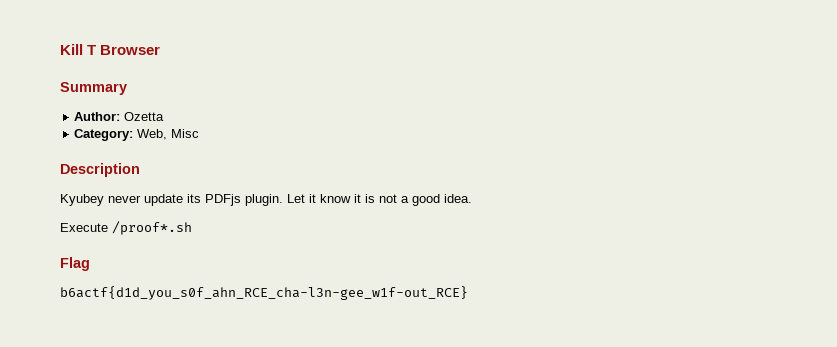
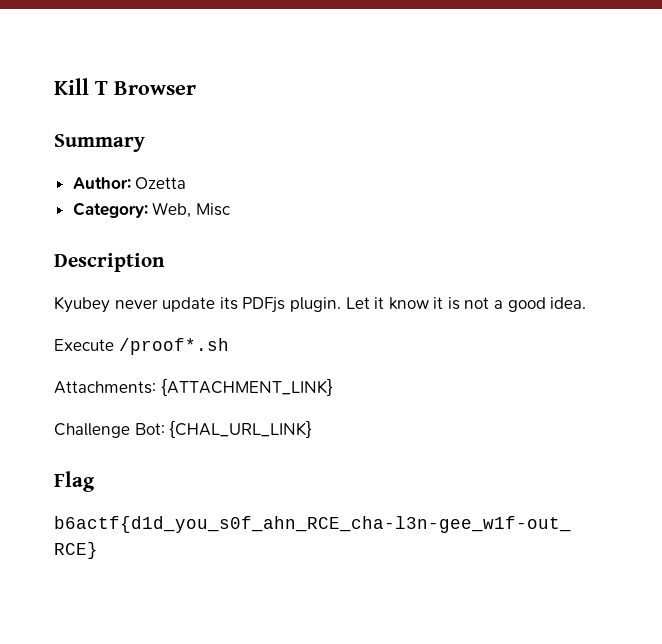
+ Attachments: {ATTACHMENT_LINK}
+ Challenge Bot: {CHAL_URL_LINK}

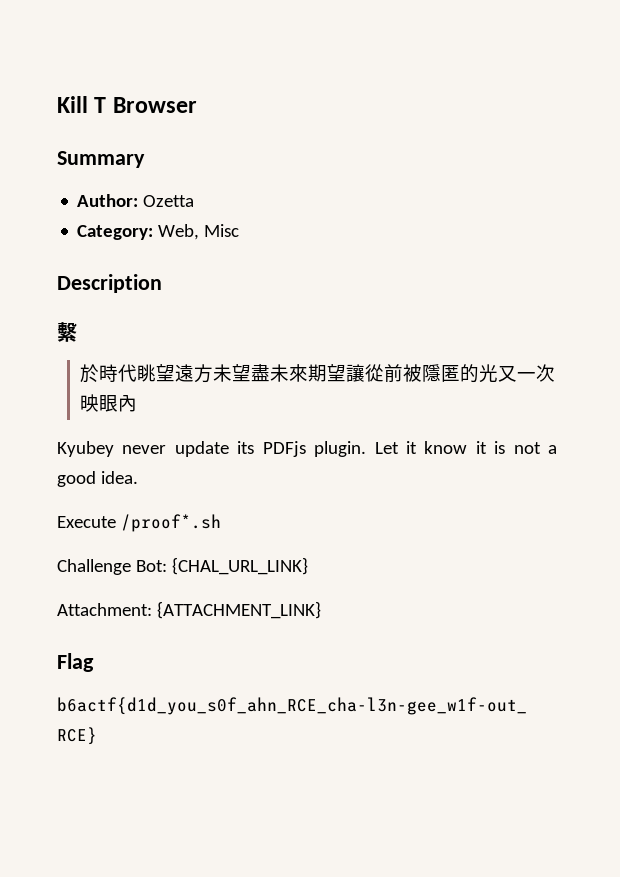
+ 繫
+ 於時代眺望遠方未望盡未來期望讓從前被隱匿的光又一次映眼內
- Attachments: {ATTACHMENT_LINK}
+ Attachment: {ATTACHMENT_LINK}

